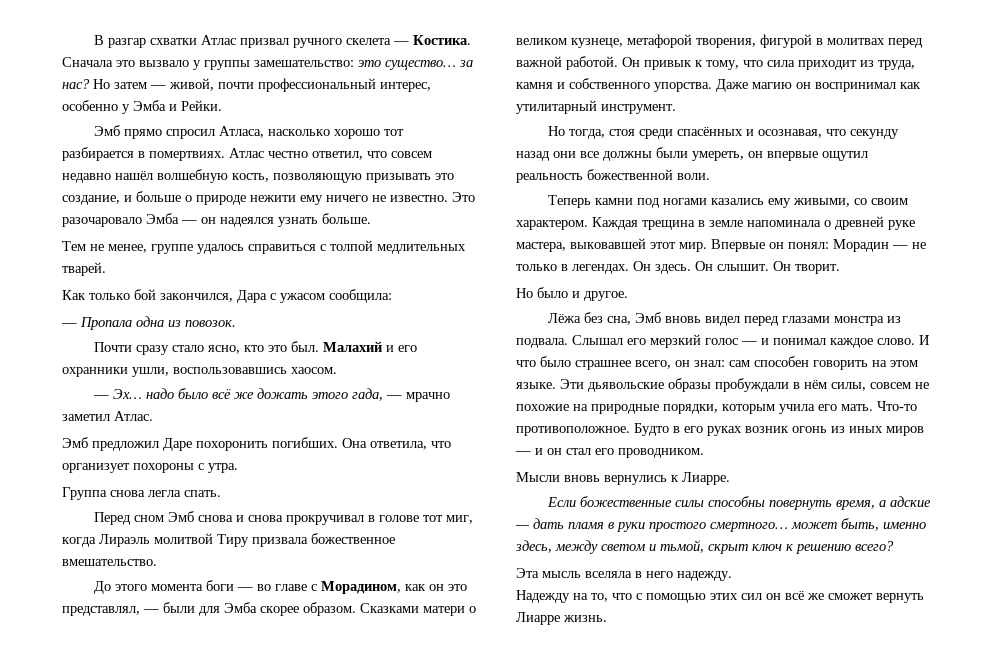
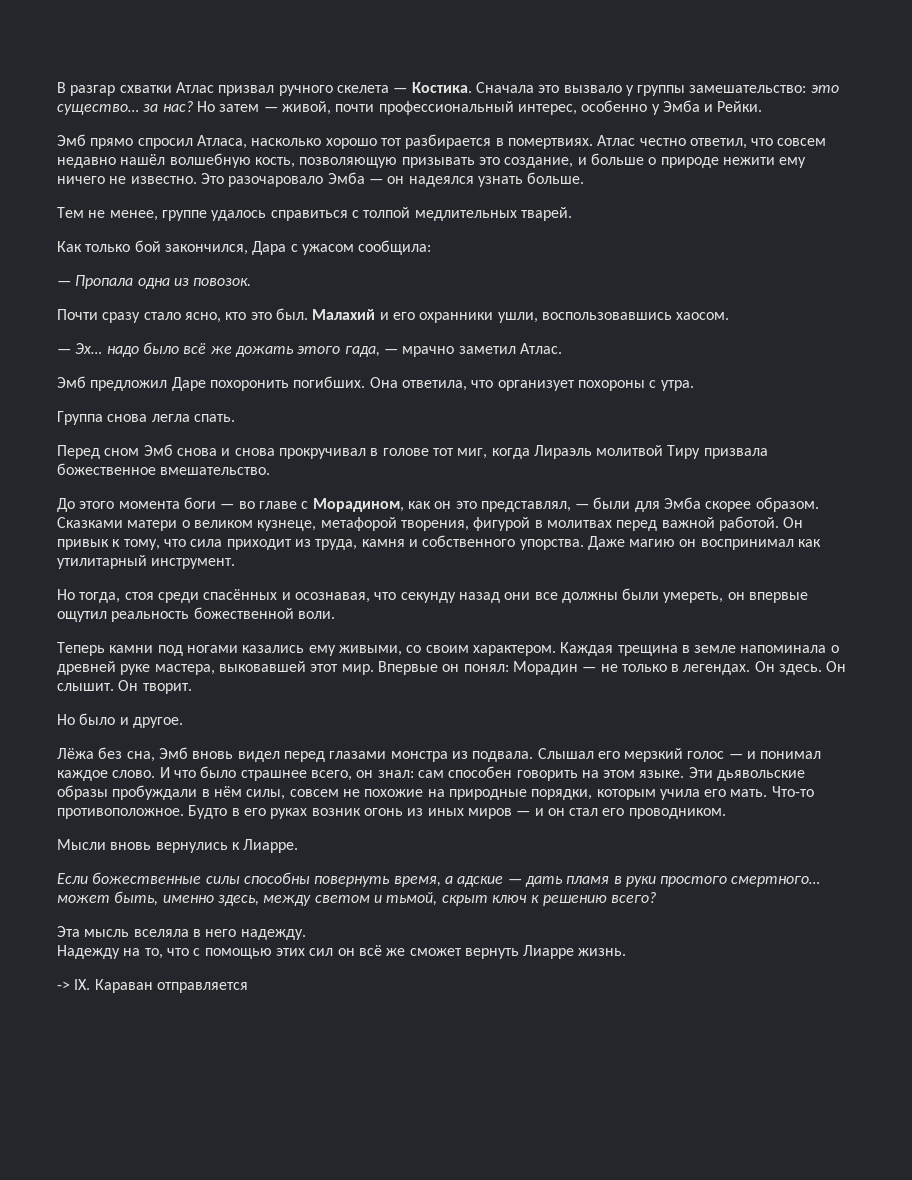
+ -> IX. Караван отправляется

